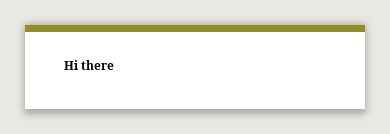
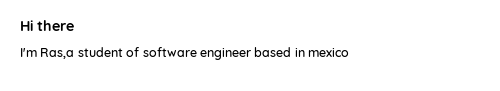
+ I'm Ras,a student of software engineer based in mexico

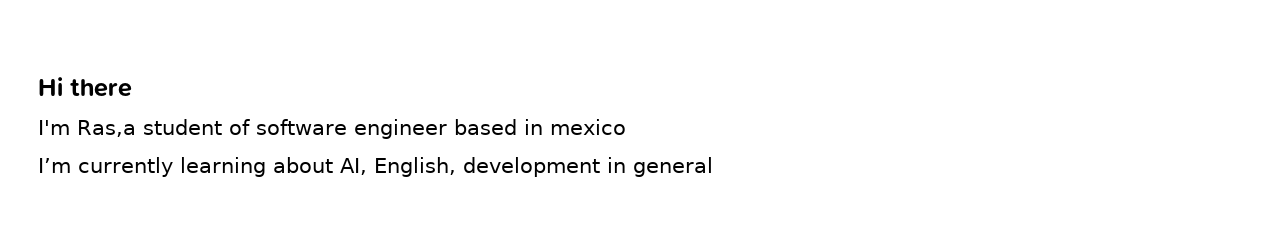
+ I’m currently learning about AI, English, development in general

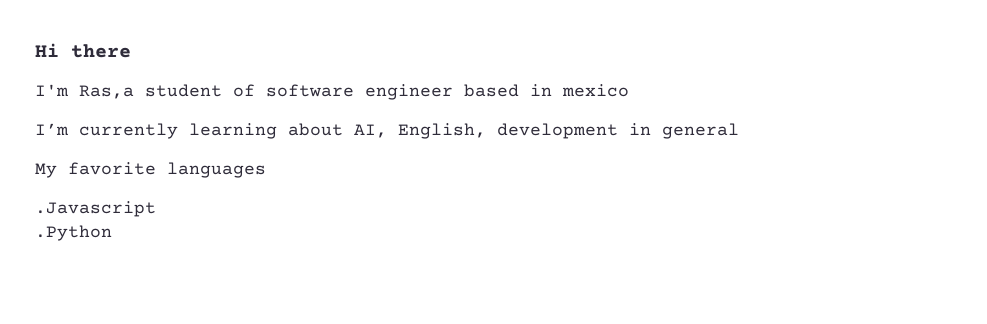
+ My favorite languages
+ .Javascript
+ .Python

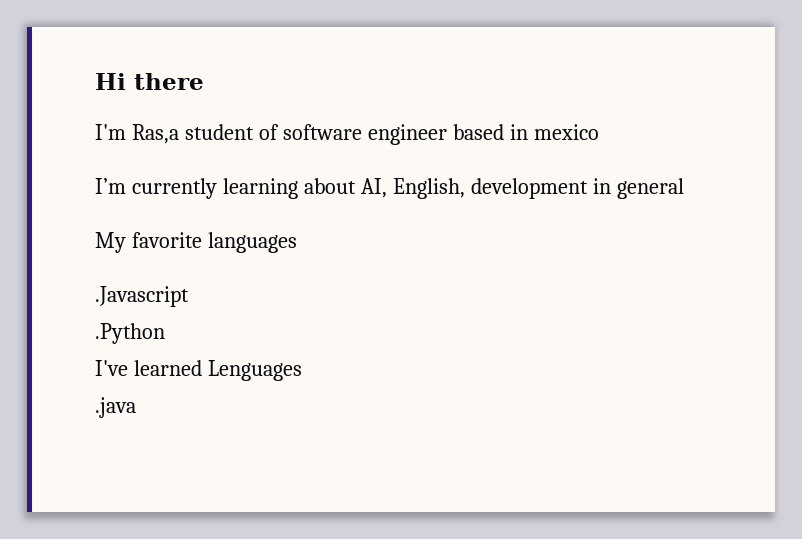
+ I've learned Lenguages
+ .java

